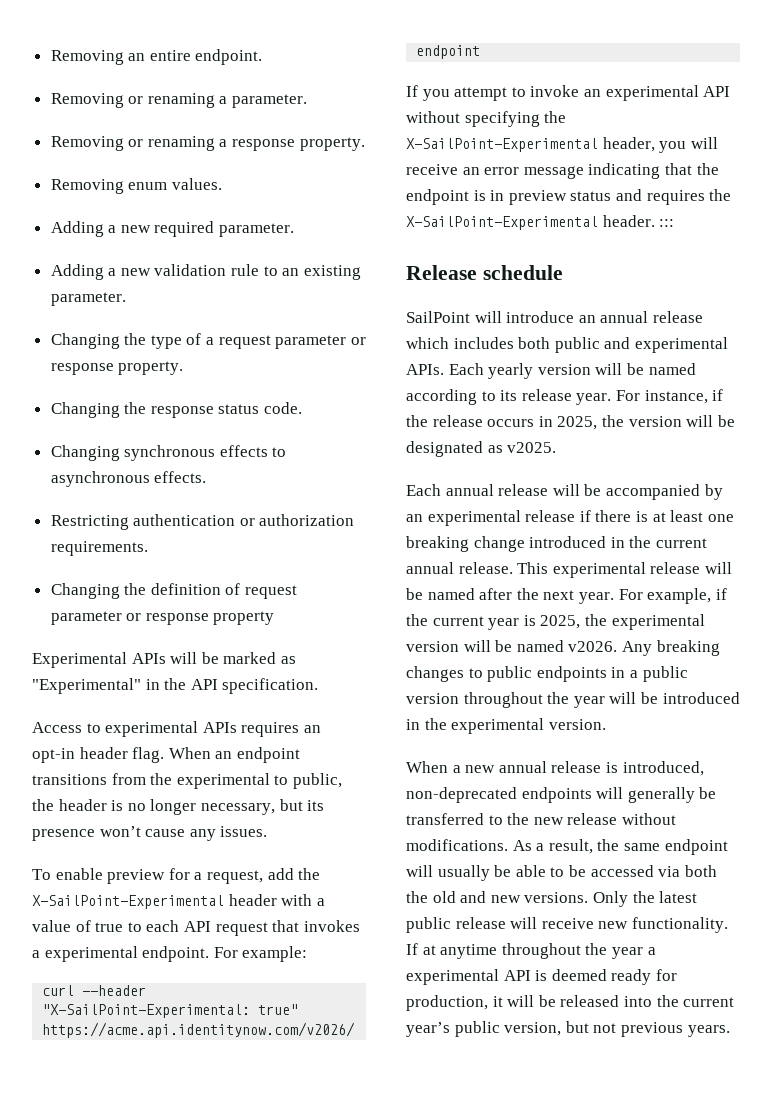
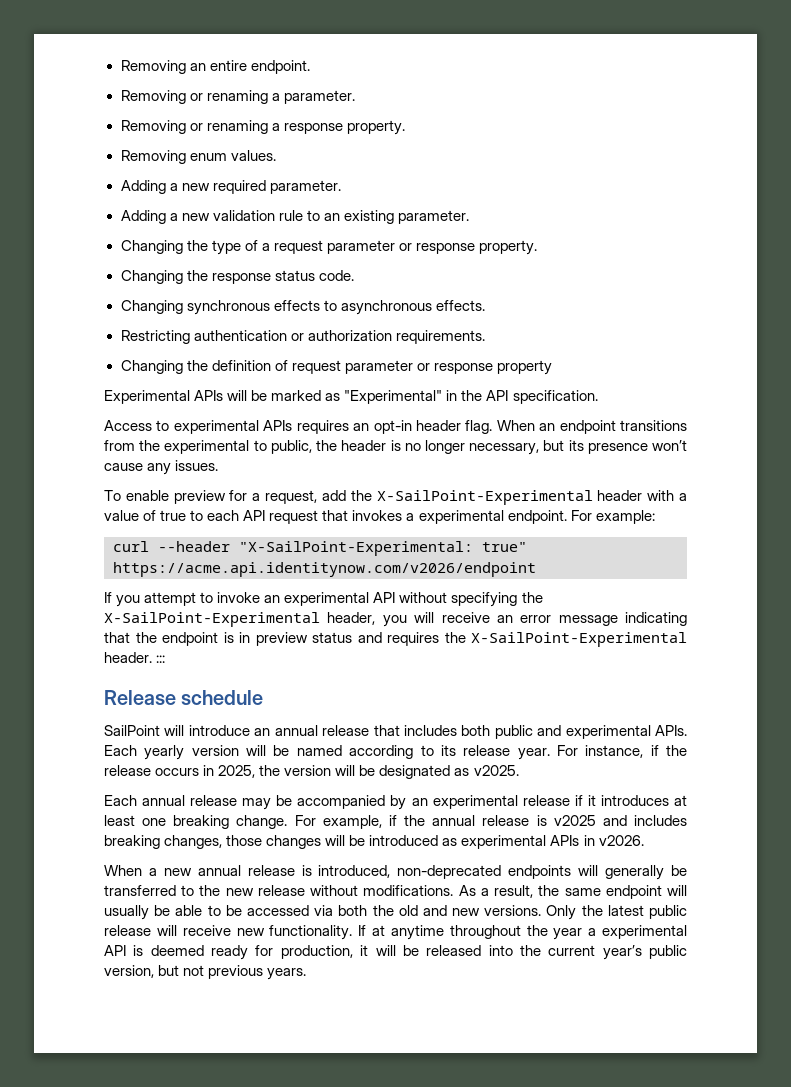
- SailPoint will introduce an annual release which includes both public and experimental APIs.
+ SailPoint will introduce an annual release that includes both public and experimental APIs.
- Each annual release will be accompanied by an experimental release if there is at least one breaking change introduced in the current annual release. This experimental release will be named after the next year. For example, if the current year is 2025, the experimental version will be named v2026. Any breaking changes to public endpoints in a public version throughout the year will be introduced in the experimental version.
+ Each annual release may be accompanied by an experimental release if it introduces at least one breaking change. For example, if the annual release is v2025 and includes breaking changes, those changes will be introduced as experimental APIs in v2026.

